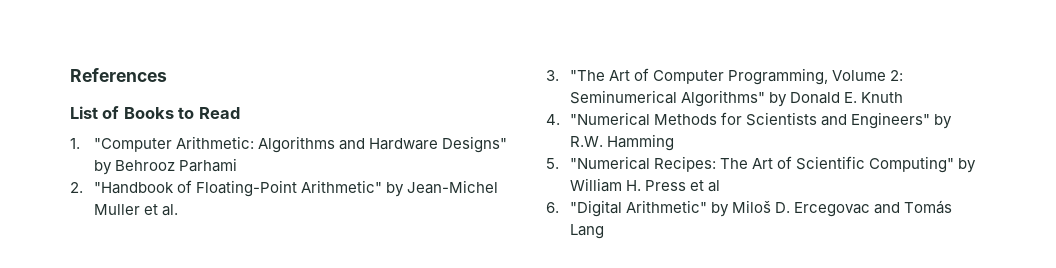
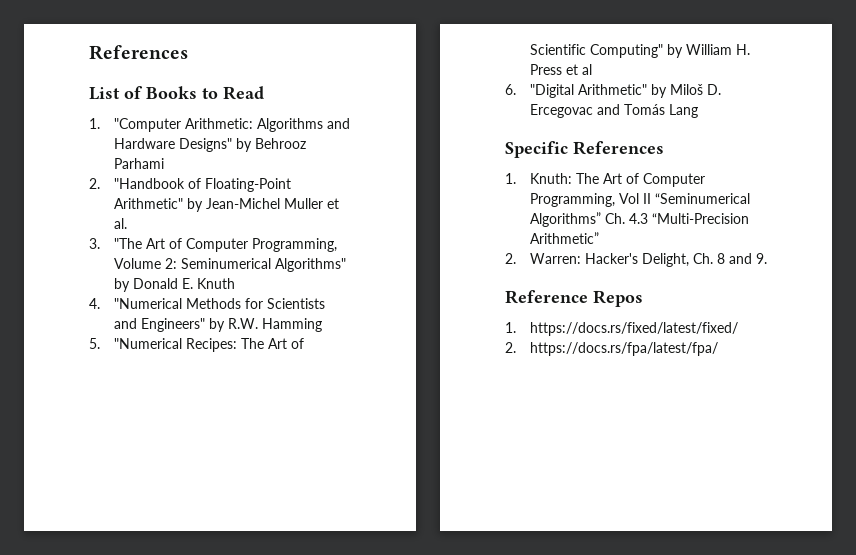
+ Specific References
+ 1. Knuth: The Art of Computer Programming, Vol II “Seminumerical Algorithms” Ch. 4.3 “Multi-Precision Arithmetic”
+ 2. Warren: Hacker's Delight, Ch. 8 and 9.
+ Reference Repos
+ 1. https://docs.rs/fixed/latest/fixed/
+ 2. https://docs.rs/fpa/latest/fpa/

